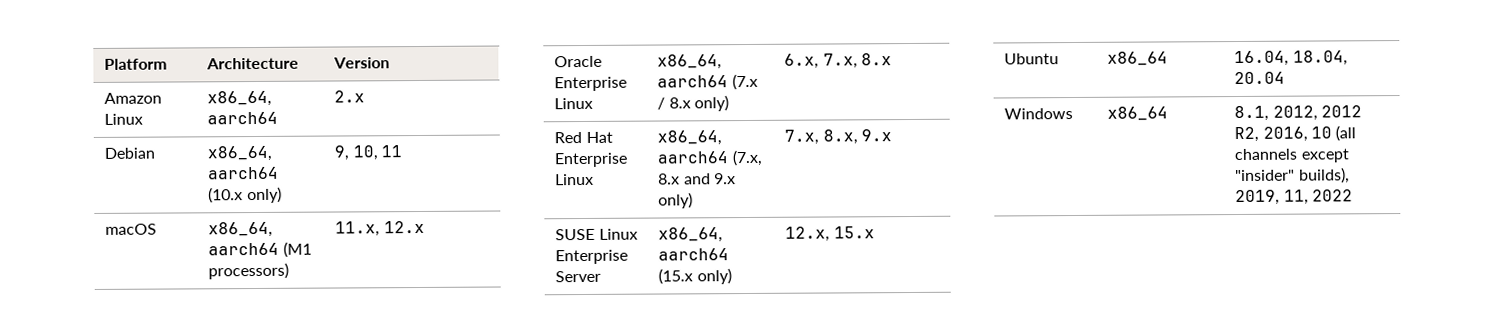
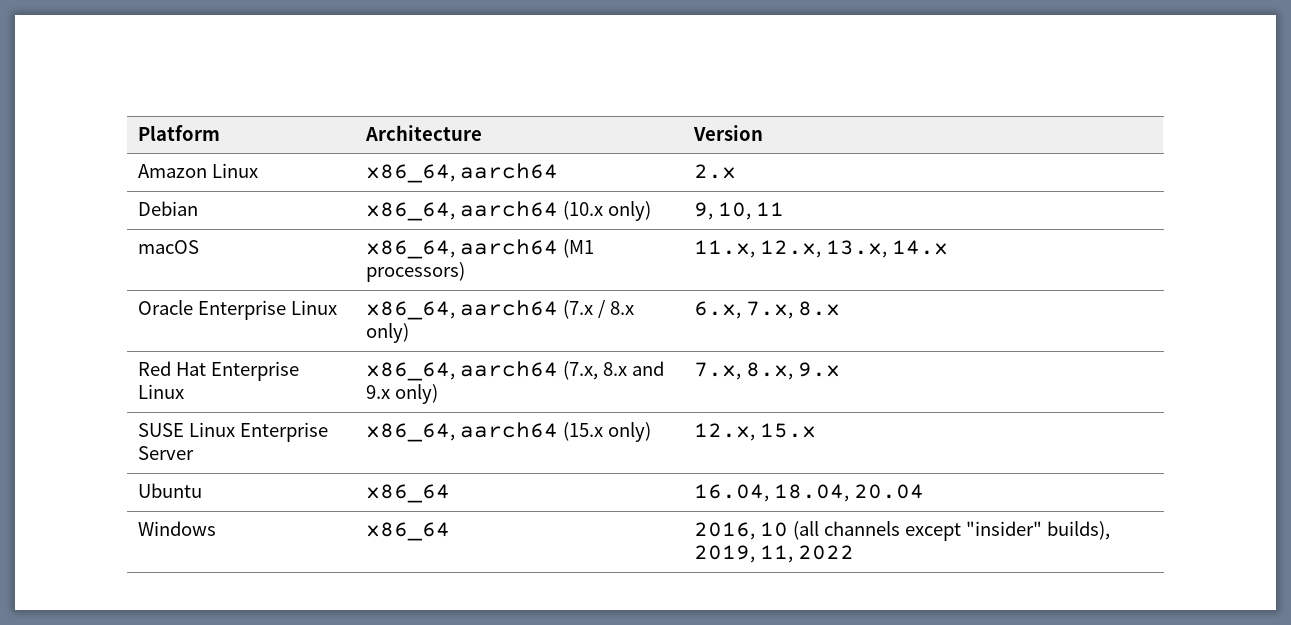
- macOS | x86_64, aarch64 (M1 processors) | 11.x, 12.x
+ macOS | x86_64, aarch64 (M1 processors) | 11.x, 12.x, 13.x, 14.x
- Windows | x86_64 | 8.1, 2012, 2012 R2, 2016, 10 (all channels except "insider" builds), 2019, 11, 2022
+ Windows | x86_64 | 2016, 10 (all channels except "insider" builds), 2019, 11, 2022

